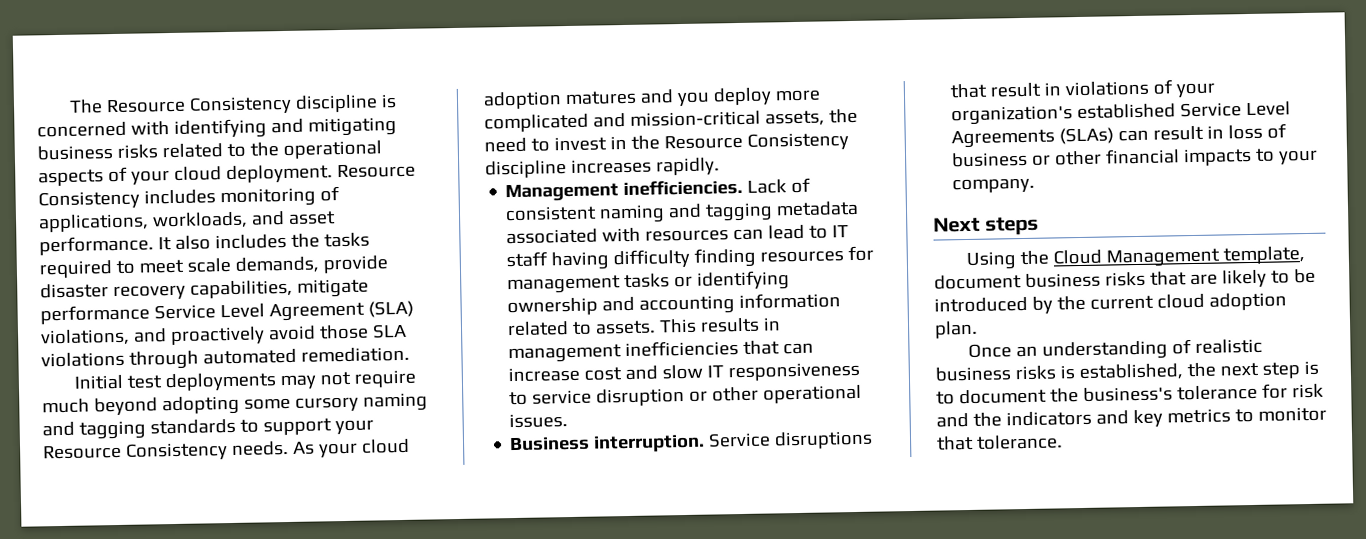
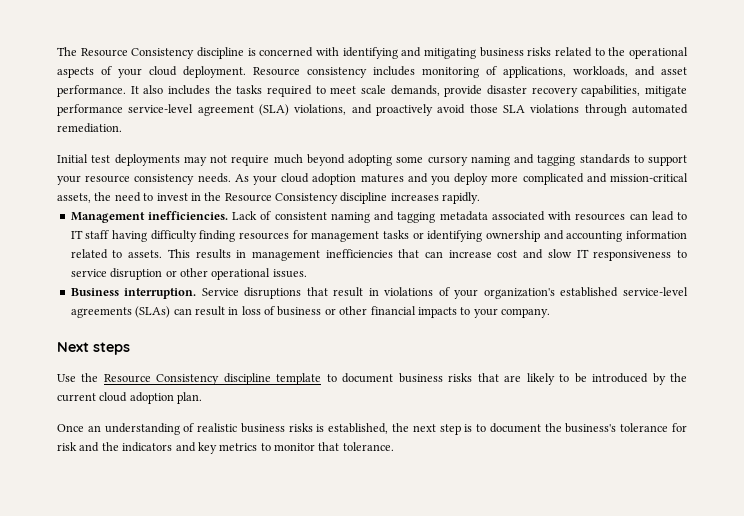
- Resource Consistency includes monitoring of applications, workloads, and asset performance.
+ Resource consistency includes monitoring of applications, workloads, and asset performance.
- It also includes the tasks required to meet scale demands, provide disaster recovery capabilities, mitigate performance Service Level Agreement (SLA) violations, and proactively avoid those SLA violations through automated remediation.
+ It also includes the tasks required to meet scale demands, provide disaster recovery capabilities, mitigate performance service-level agreement (SLA) violations, and proactively avoid those SLA violations through automated remediation.
- Initial test deployments may not require much beyond adopting some cursory naming and tagging standards to support your Resource Consistency needs.
+ Initial test deployments may not require much beyond adopting some cursory naming and tagging standards to support your resource consistency needs.
- Service disruptions that result in violations of your organization's established Service Level Agreements (SLAs) can result in loss of business or other financial impacts to your company.
+ Service disruptions that result in violations of your organization's established service-level agreements (SLAs) can result in loss of business or other financial impacts to your company.
- Using the Cloud Management template, document business risks that are likely to be introduced by the current cloud adoption plan.
+ Use the Resource Consistency discipline template to document business risks that are likely to be introduced by the current cloud adoption plan.

